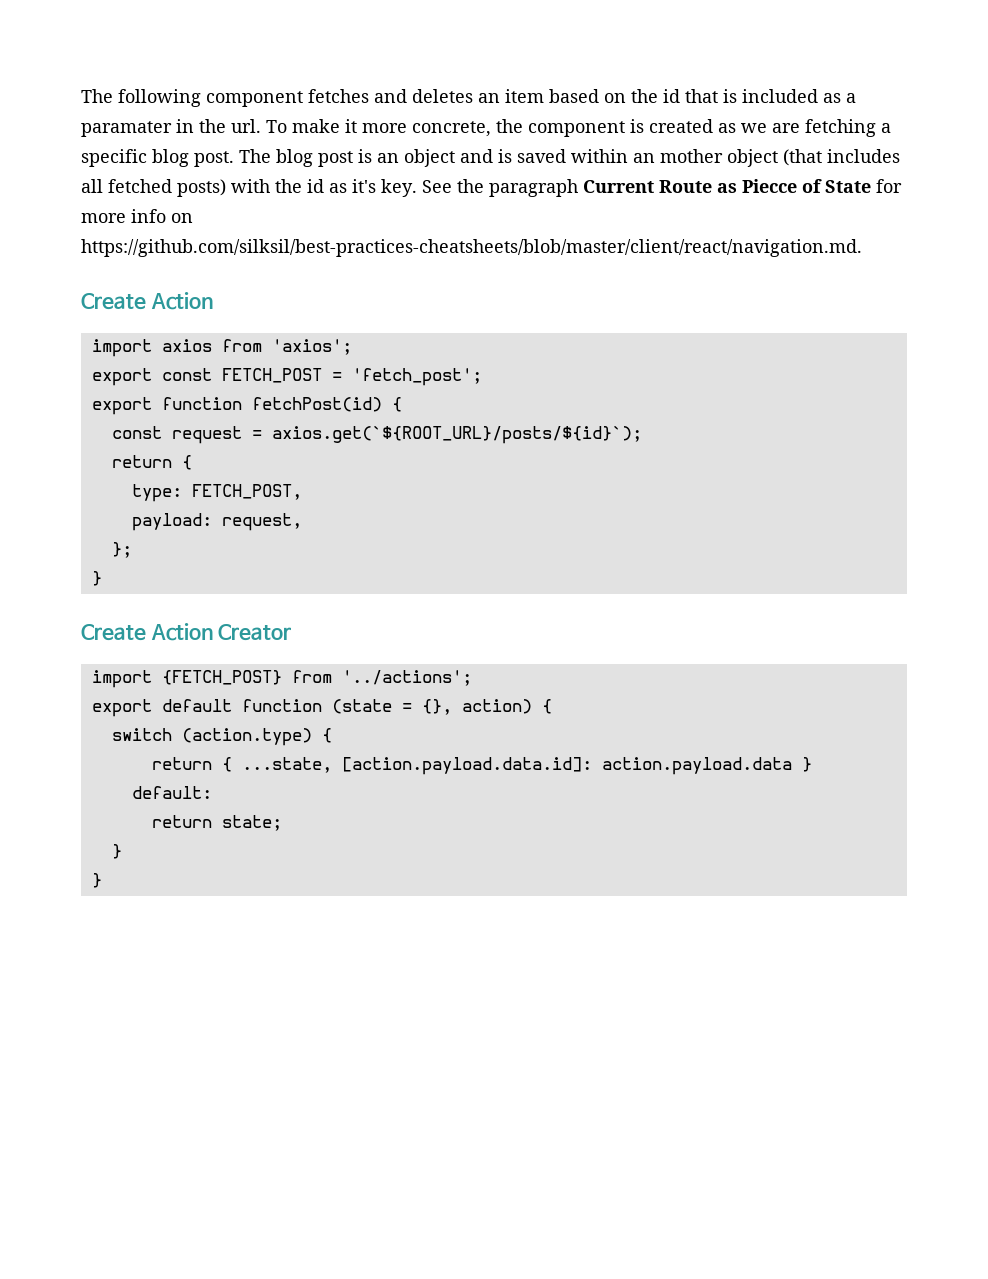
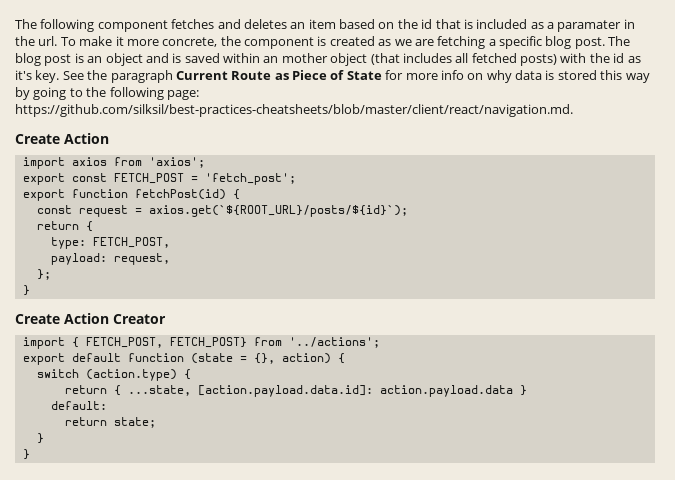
- See the paragraph Current Route as Piecce of State for more info on https://github.com/silksil/best-practices-cheatsheets/blob/master/client/react/navigation.md.
+ See the paragraph Current Route as Piece of State for more info on why data is stored this way by going to the following page: https://github.com/silksil/best-practices-cheatsheets/blob/master/client/react/navigation.md.
- import {FETCH_POST} from '../actions';
+ import { FETCH_POST, FETCH_POST} from '../actions';

